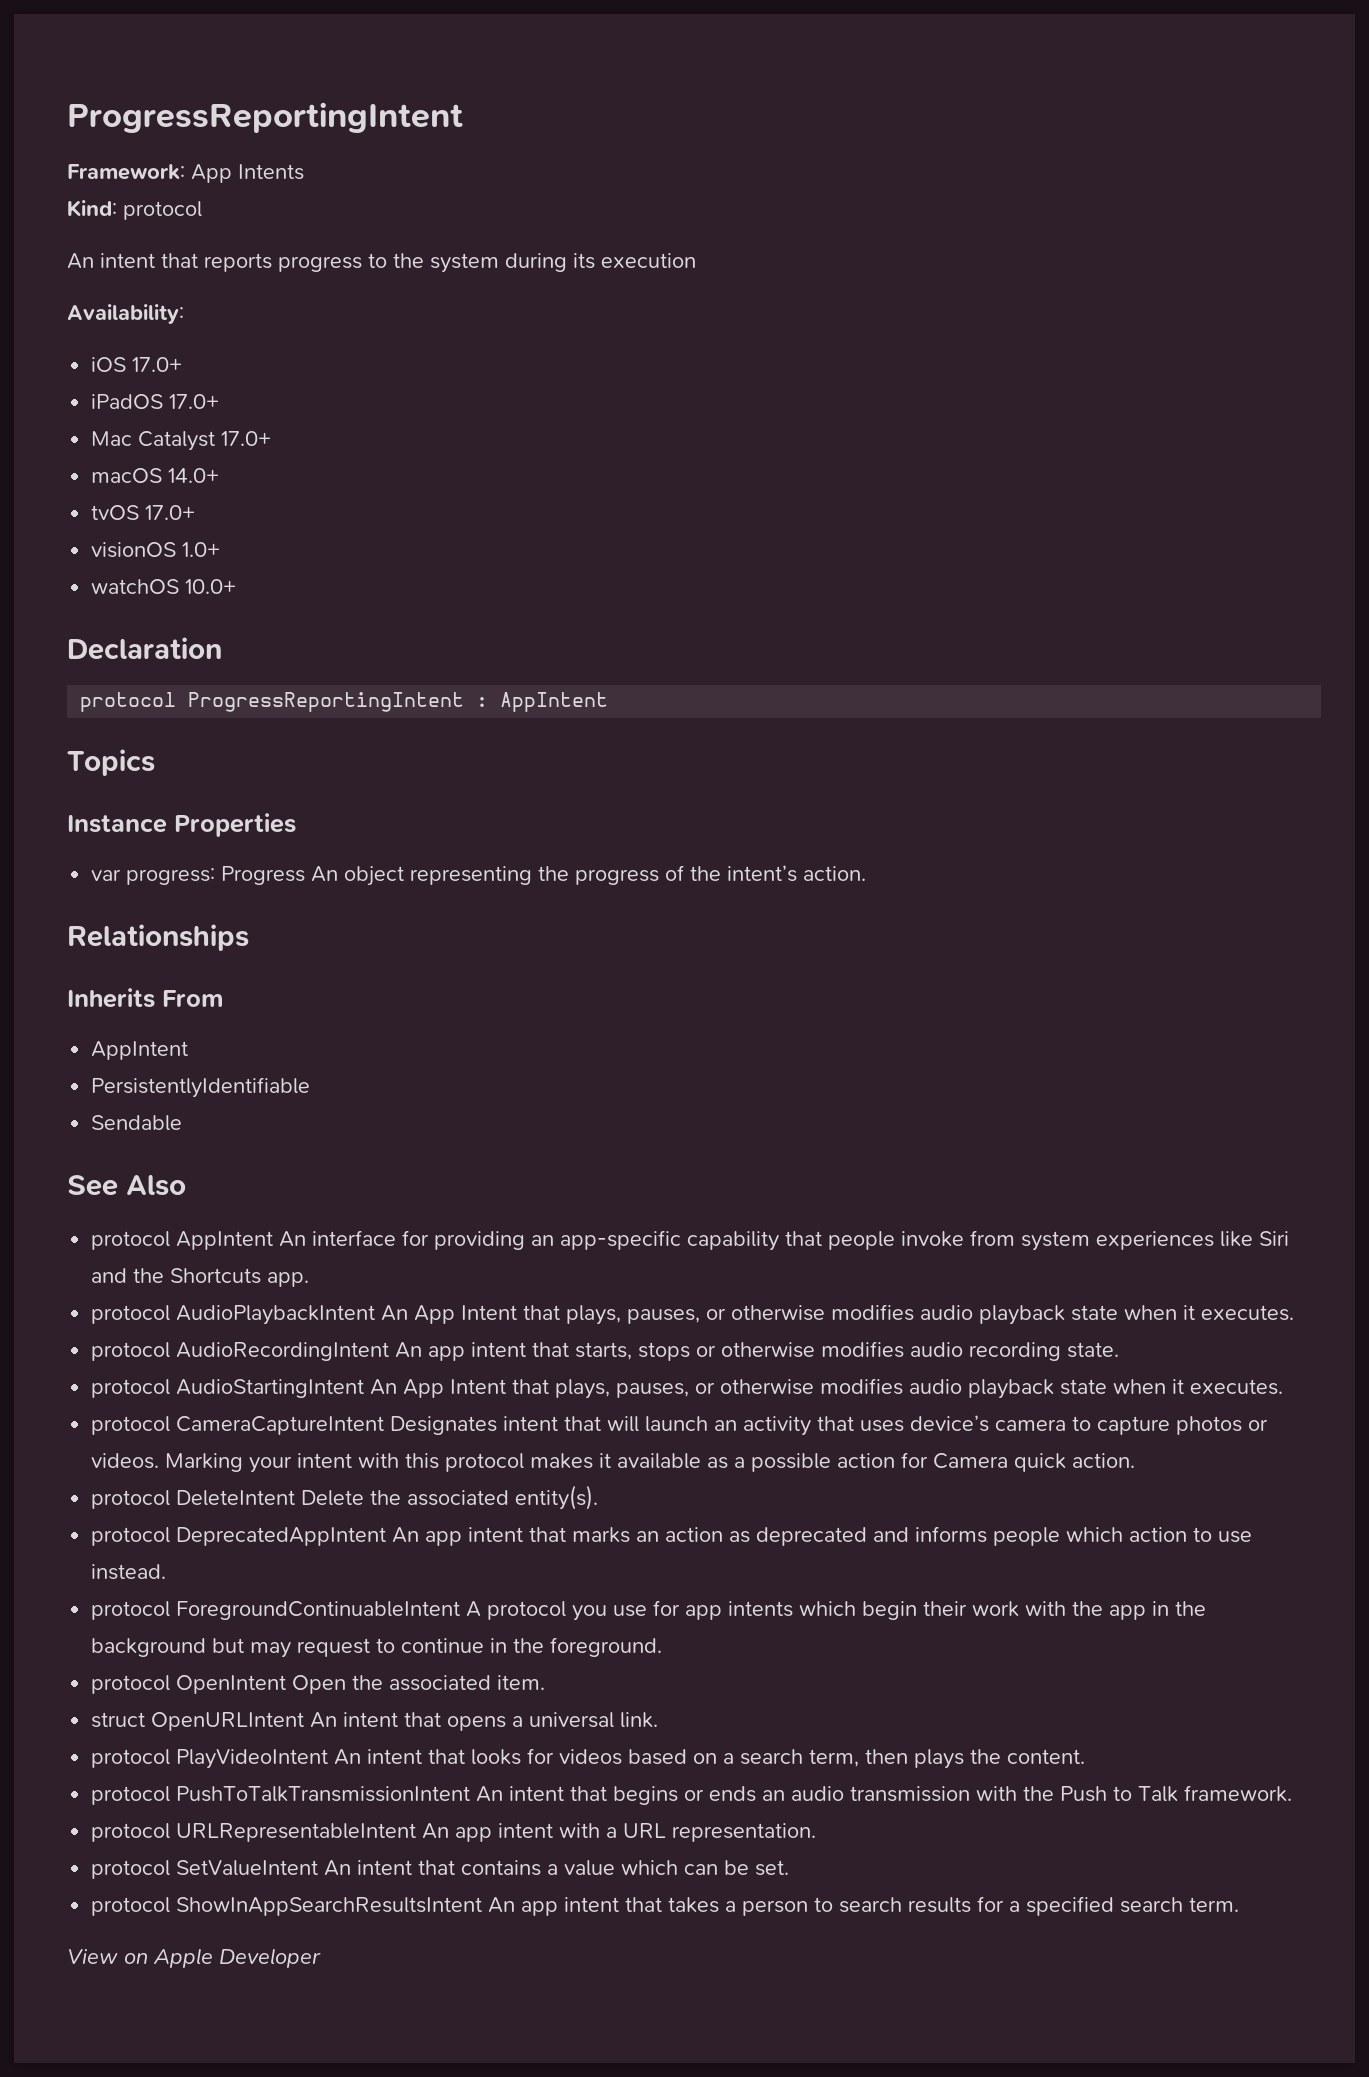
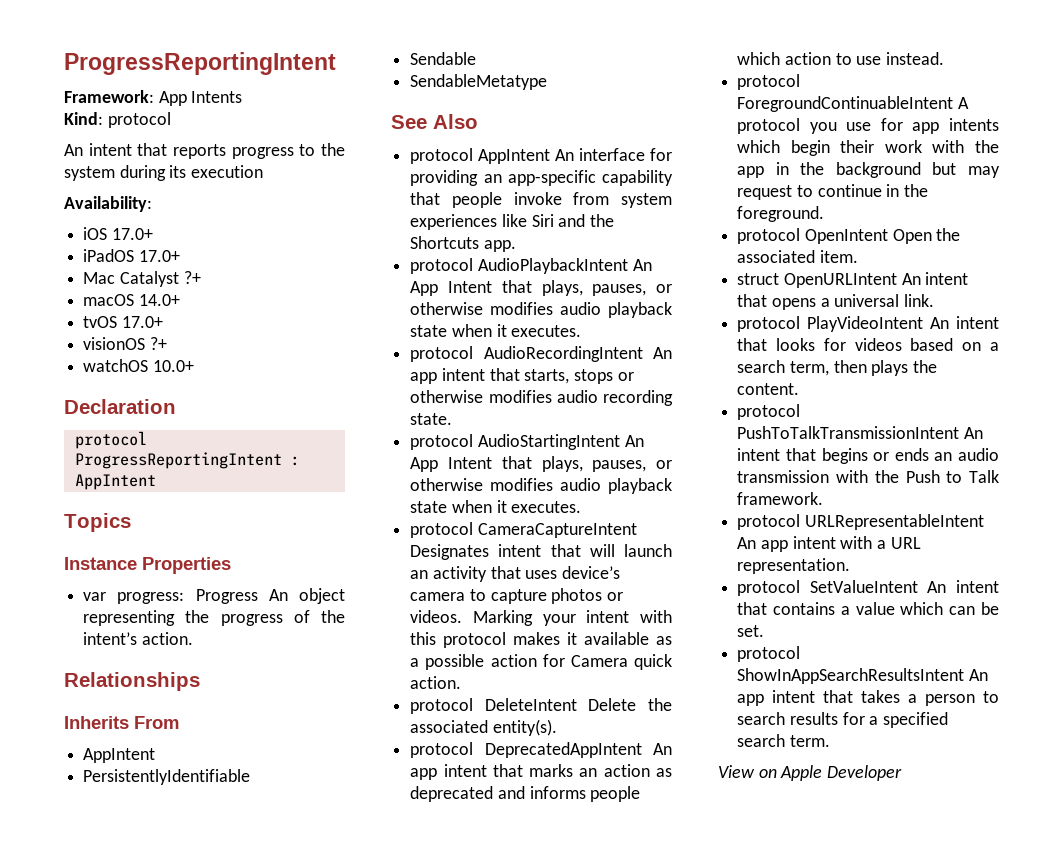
- Mac Catalyst 17.0+
+ Mac Catalyst ?+
- visionOS 1.0+
+ visionOS ?+
+ SendableMetatype

